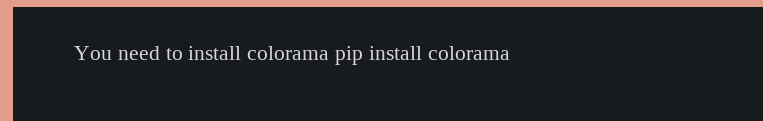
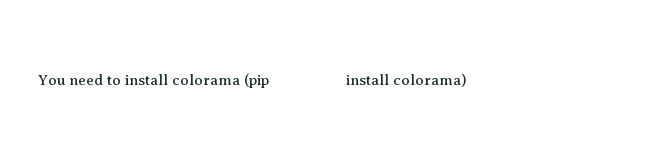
- You need to install colorama pip install colorama
+ You need to install colorama (pip install colorama)

